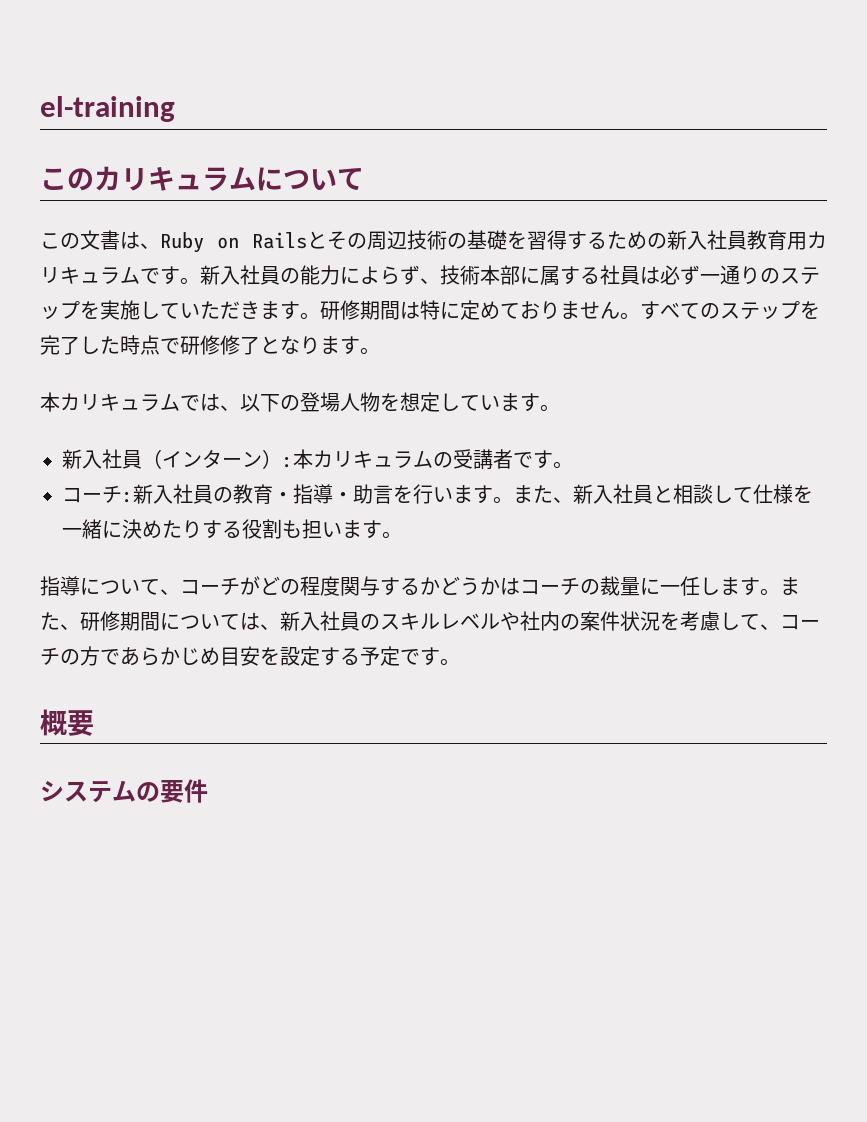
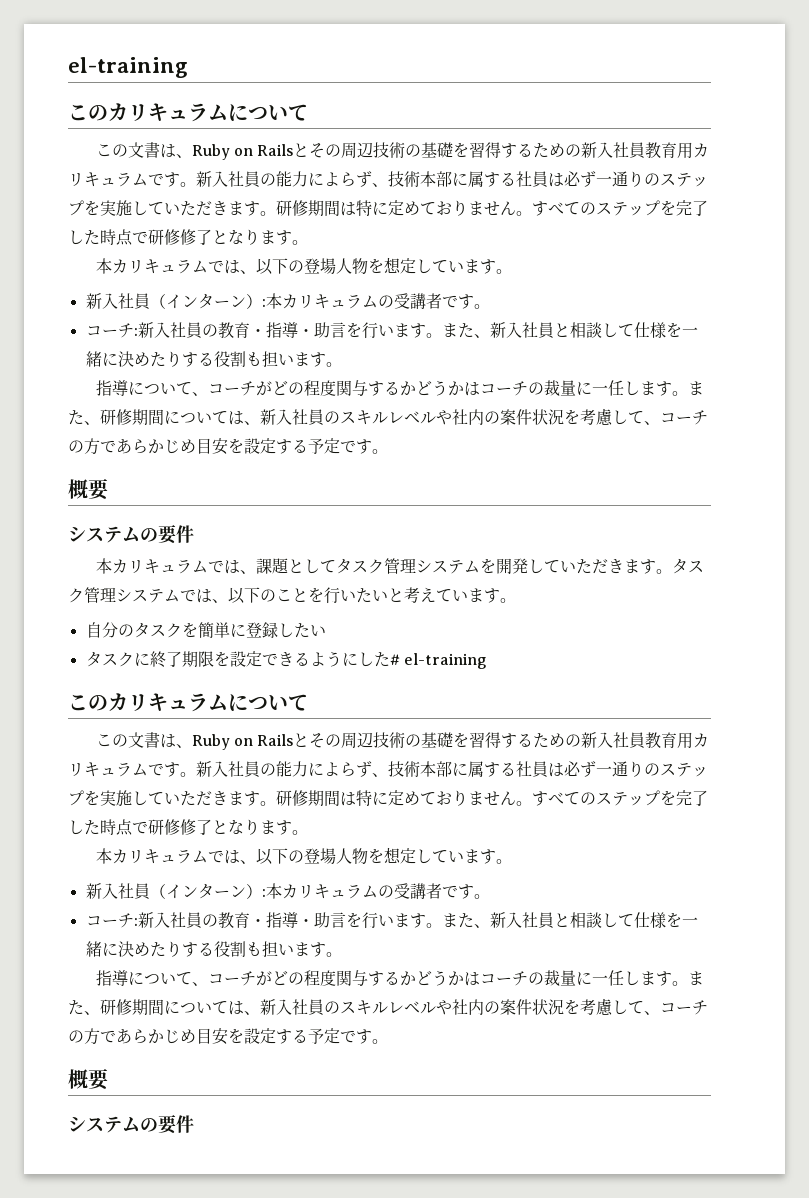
+ 本カリキュラムでは、課題としてタスク管理システムを開発していただきます。タスク管理システムでは、以下のことを行いたいと考えています。
+ 自分のタスクを簡単に登録したい
+ タスクに終了期限を設定できるようにした# el-training
+ このカリキュラムについて
+ この文書は、Ruby on Railsとその周辺技術の基礎を習得するための新入社員教育用カリキュラムです。新入社員の能力によらず、技術本部に属する社員は必ず一通りのステップを実施していただきます。研修期間は特に定めておりません。すべてのステップを完了した時点で研修修了となります。
+ 本カリキュラムでは、以下の登場人物を想定しています。
+ 新入社員（インターン）:本カリキュラムの受講者です。
+ コーチ:新入社員の教育・指導・助言を行います。また、新入社員と相談して仕様を一緒に決めたりする役割も担います。
+ 指導について、コーチがどの程度関与するかどうかはコーチの裁量に一任します。また、研修期間については、新入社員のスキルレベルや社内の案件状況を考慮して、コーチの方であらかじめ目安を設定する予定です。
+ 概要
+ システムの要件

